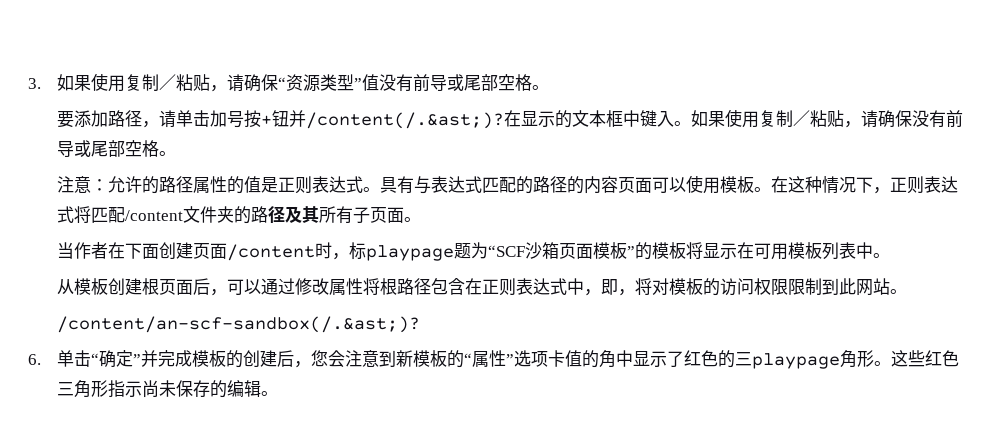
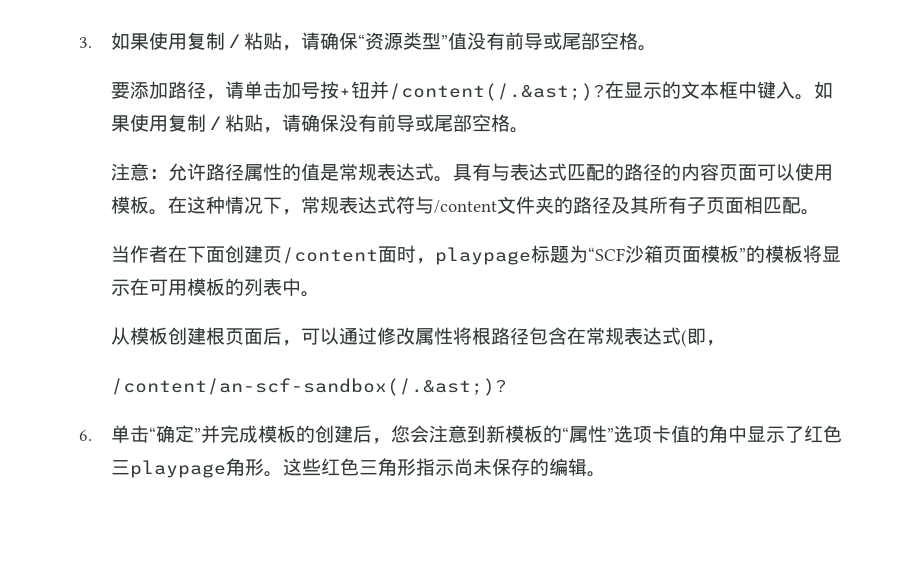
- 注意：允许的路径属性的值是正则表达式。
+ 注意：允许路径属性的值是常规表达式。
- 在这种情况下，正则表达式将匹配/content文件夹的路径及其所有子页面。
+ 在这种情况下，常规表达式符与/content文件夹的路径及其所有子页面相匹配。
- 当作者在下面创建页面/content时，标playpage题为“SCF沙箱页面模板”的模板将显示在可用模板列表中。
+ 当作者在下面创建页/content面时，playpage标题为“SCF沙箱页面模板”的模板将显示在可用模板的列表中。
- 从模板创建根页面后，可以通过修改属性将根路径包含在正则表达式中，即，将对模板的访问权限限制到此网站。
+ 从模板创建根页面后，可以通过修改属性将根路径包含在常规表达式(即，
- 6.单击“确定”并完成模板的创建后，您会注意到新模板的“属性”选项卡值的角中显示了红色的三playpage角形。
+ 6.单击“确定”并完成模板的创建后，您会注意到新模板的“属性”选项卡值的角中显示了红色三playpage角形。

